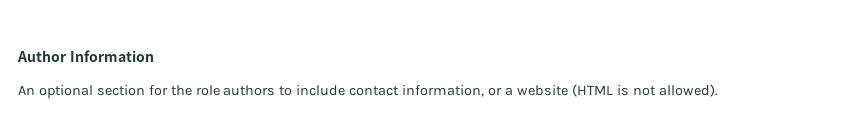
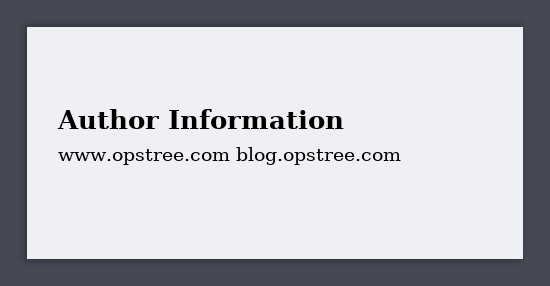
- An optional section for the role authors to include contact information, or a website (HTML is not allowed).
+ www.opstree.com blog.opstree.com

